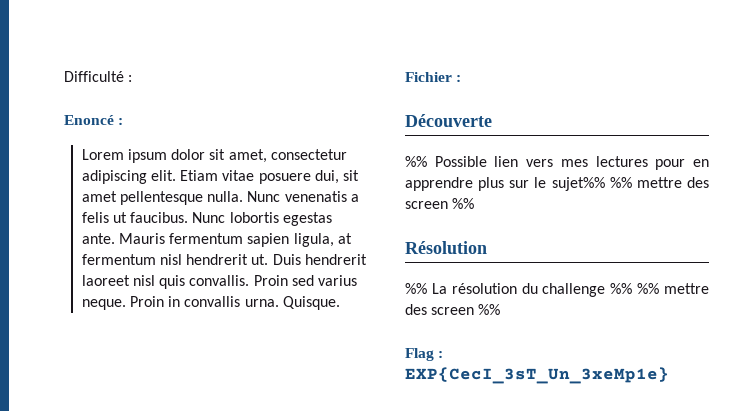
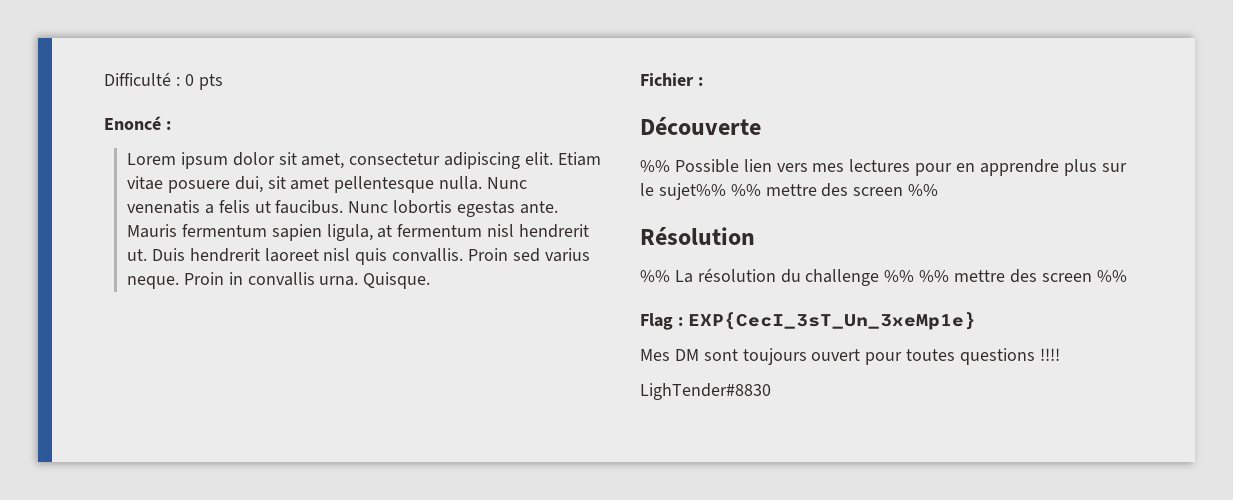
- Difficulté :
+ Difficulté : 0 pts
+ Mes DM sont toujours ouvert pour toutes questions !!!!
+ LighTender#8830

